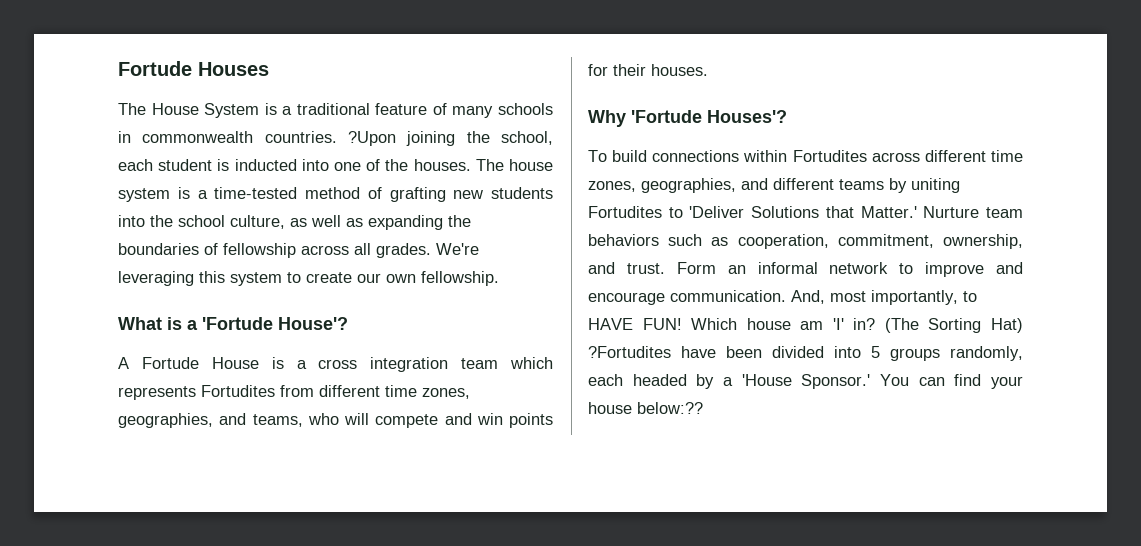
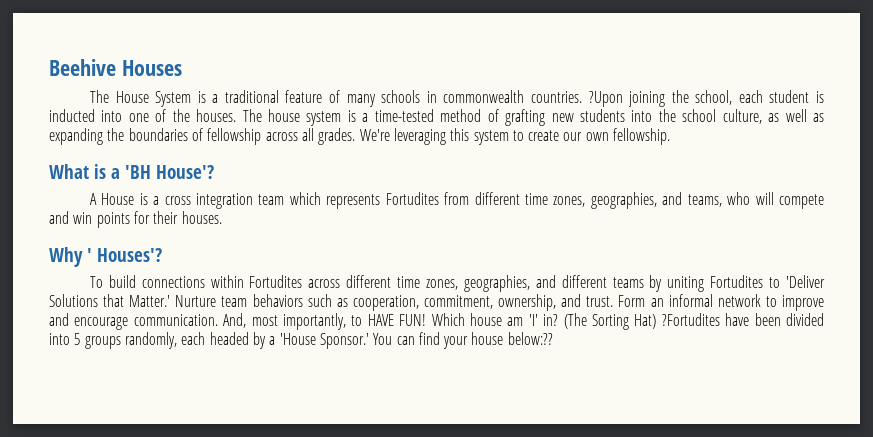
- Fortude Houses
+ Beehive Houses
- What is a 'Fortude House'?
+ What is a 'BH House'?
- A Fortude House is a cross integration team which represents Fortudites from different time zones, geographies, and teams, who will compete and win points for their houses.
+ A House is a cross integration team which represents Fortudites from different time zones, geographies, and teams, who will compete and win points for their houses.
- Why 'Fortude Houses'?
+ Why ' Houses'?

